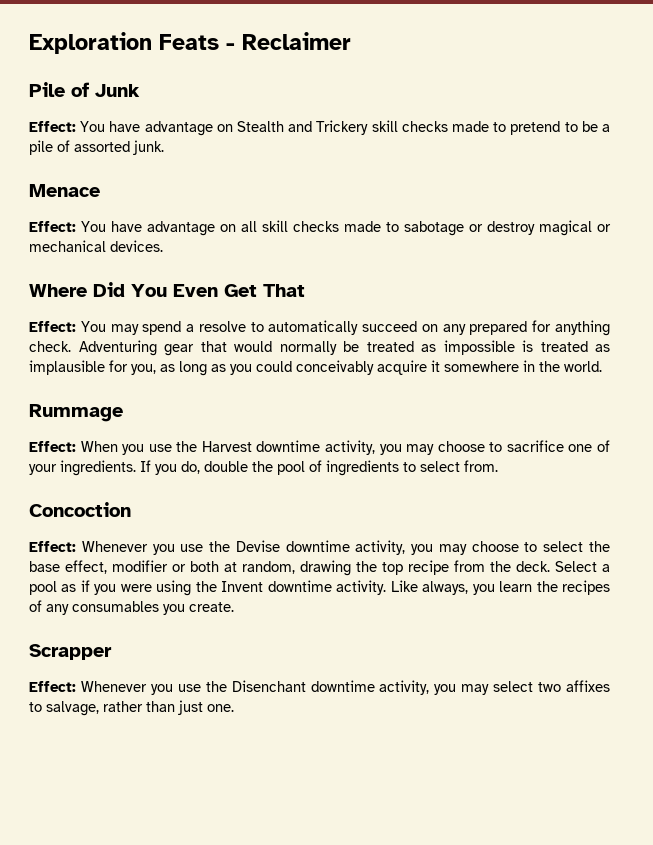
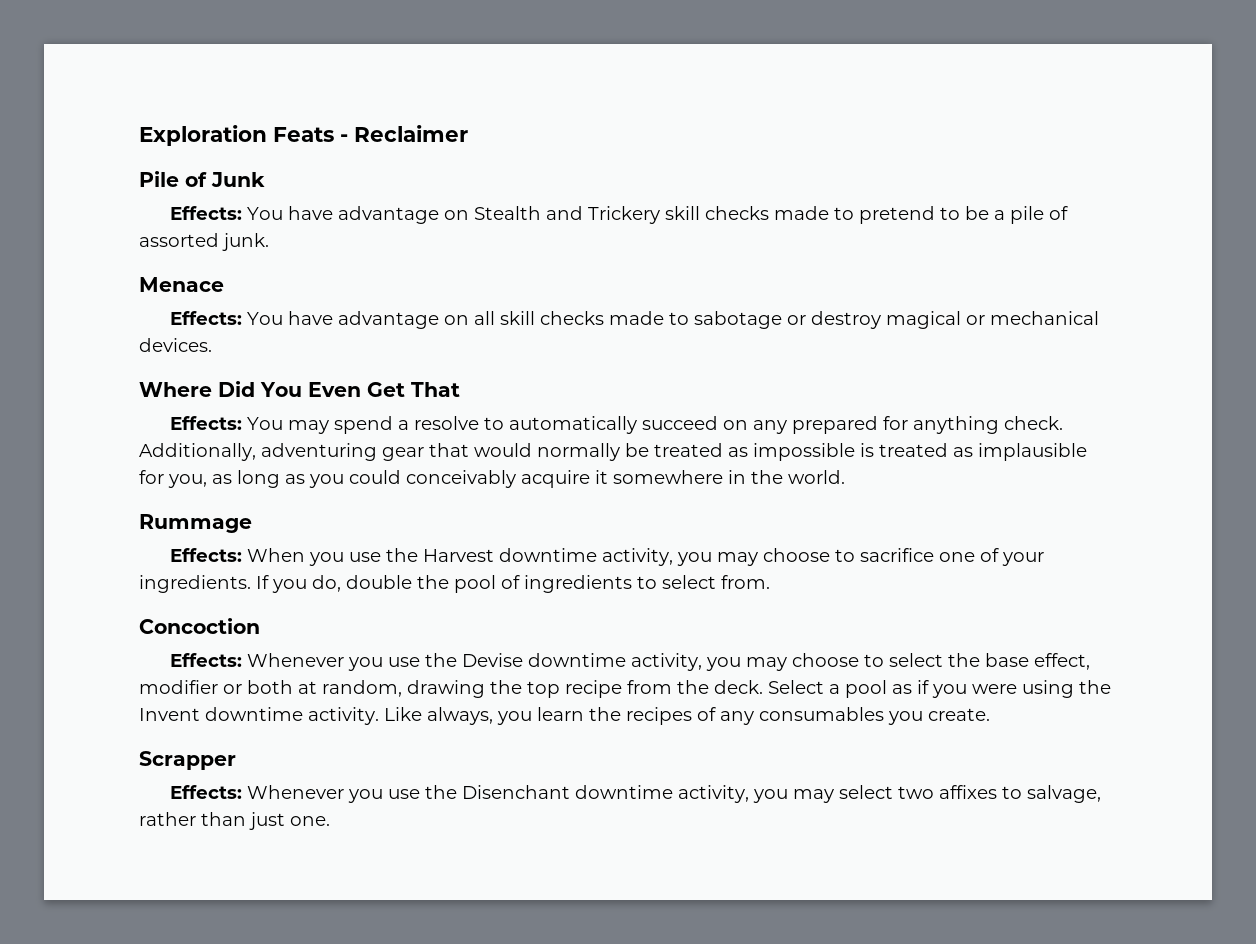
- Effect: You have advantage on Stealth and Trickery skill checks made to pretend to be a pile of assorted junk.
+ Effects: You have advantage on Stealth and Trickery skill checks made to pretend to be a pile of assorted junk.
- Effect: You have advantage on all skill checks made to sabotage or destroy magical or mechanical devices.
+ Effects: You have advantage on all skill checks made to sabotage or destroy magical or mechanical devices.
- Effect: You may spend a resolve to automatically succeed on any prepared for anything check.
+ Effects: You may spend a resolve to automatically succeed on any prepared for anything check.
- Adventuring gear that would normally be treated as impossible is treated as implausible for you, as long as you could conceivably acquire it somewhere in the world.
+ Additionally, adventuring gear that would normally be treated as impossible is treated as implausible for you, as long as you could conceivably acquire it somewhere in the world.
- Effect: When you use the Harvest downtime activity, you may choose to sacrifice one of your ingredients.
+ Effects: When you use the Harvest downtime activity, you may choose to sacrifice one of your ingredients.
- Effect: Whenever you use the Devise downtime activity, you may choose to select the base effect, modifier or both at random, drawing the top recipe from the deck.
+ Effects: Whenever you use the Devise downtime activity, you may choose to select the base effect, modifier or both at random, drawing the top recipe from the deck.
- Effect: Whenever you use the Disenchant downtime activity, you may select two affixes to salvage, rather than just one.
+ Effects: Whenever you use the Disenchant downtime activity, you may select two affixes to salvage, rather than just one.

